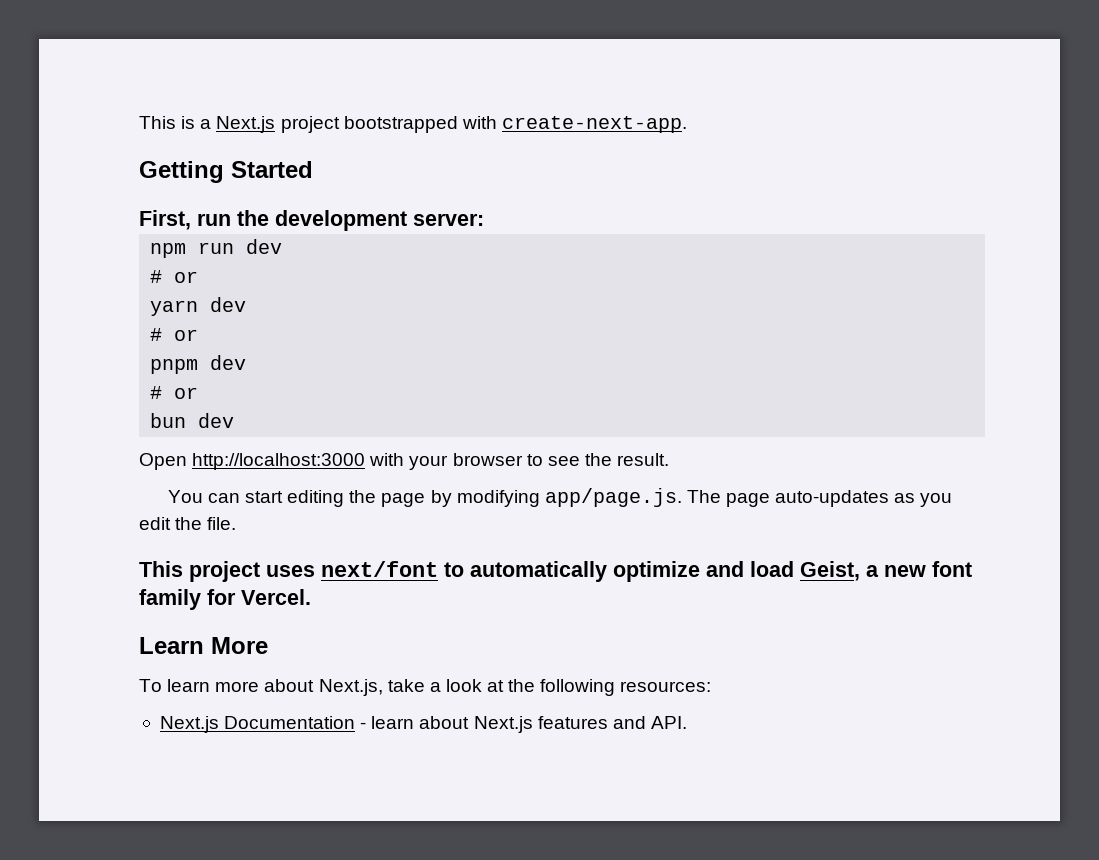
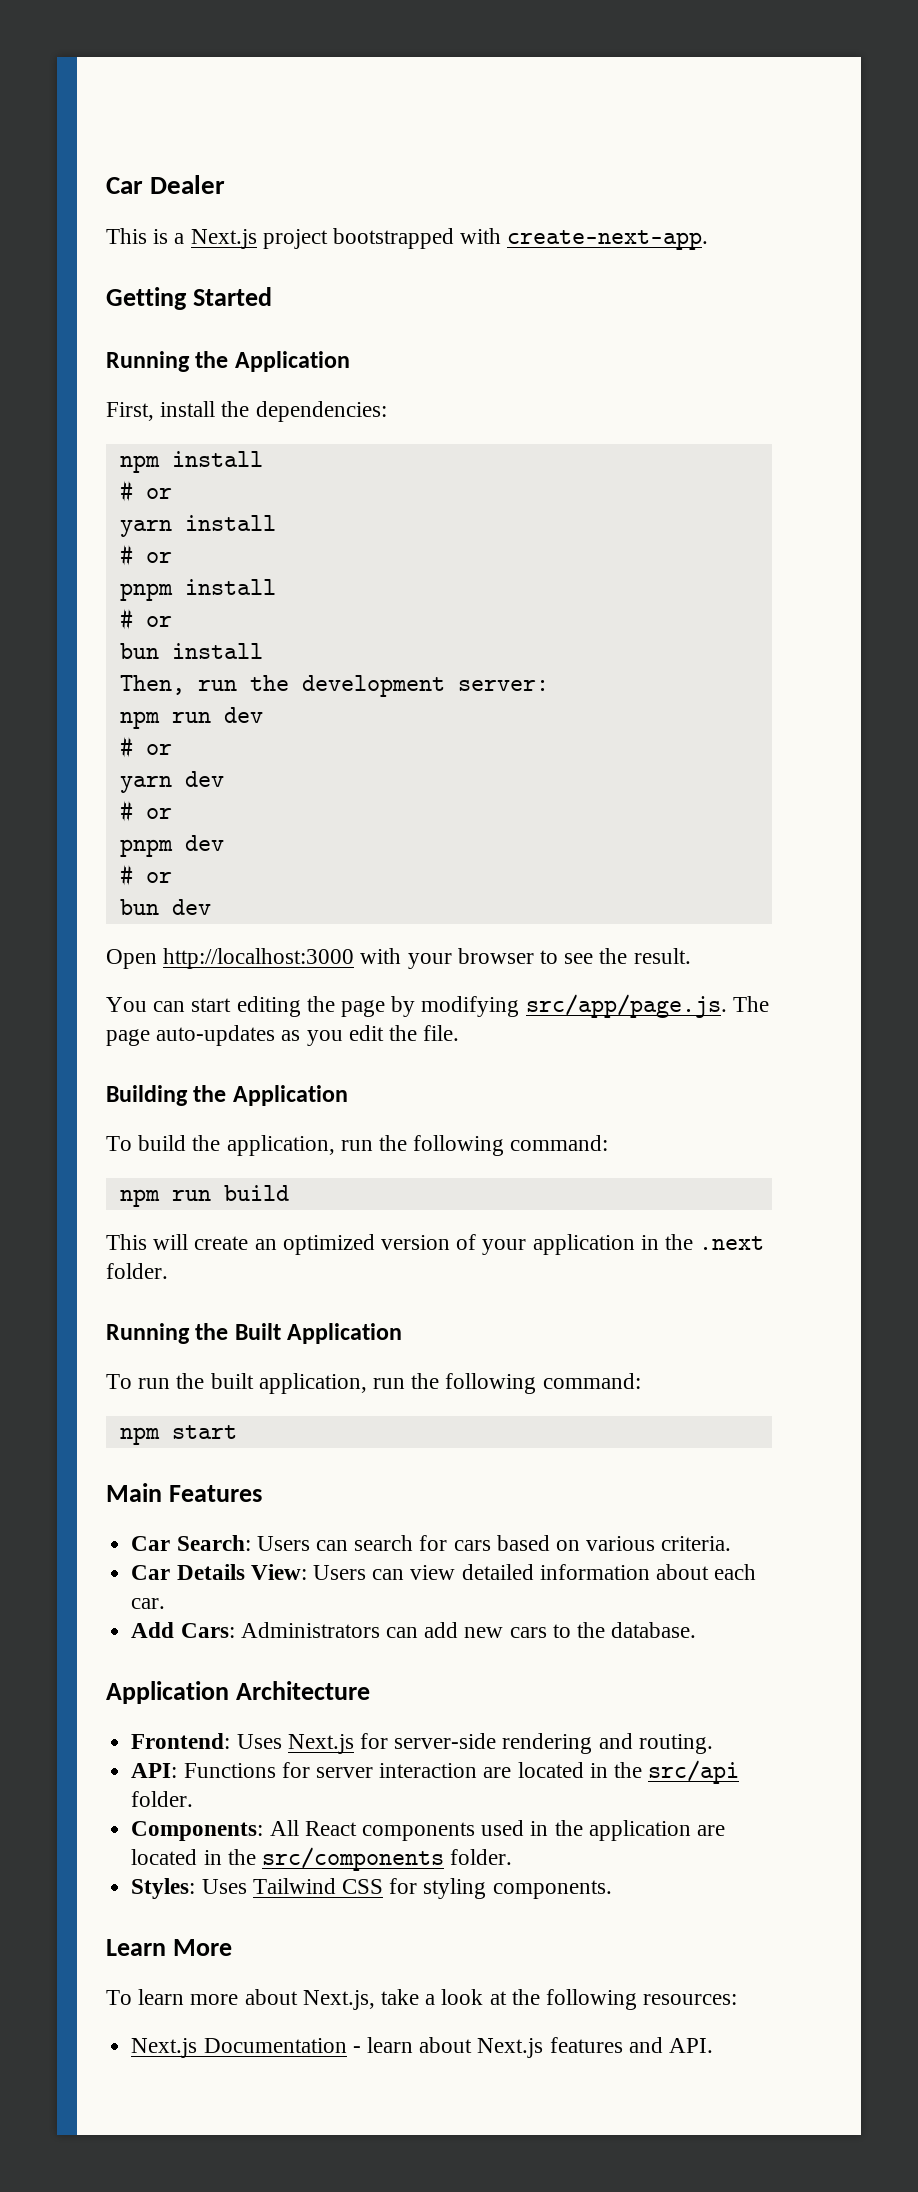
+ Car Dealer
- First, run the development server:
+ Running the Application
+ First, install the dependencies:
+ npm install
+ # or
+ yarn install
+ # or
+ pnpm install
+ # or
+ bun install
+ Then, run the development server:
- You can start editing the page by modifying app/page.js. The page auto-updates as you edit the file.
+ You can start editing the page by modifying src/app/page.js. The page auto-updates as you edit the file.
- This project uses next/font to automatically optimize and load Geist, a new font family for Vercel.
+ Building the Application
+ To build the application, run the following command:
+ npm run build
+ This will create an optimized version of your application in the .next folder.
+ Running the Built Application
+ To run the built application, run the following command:
+ npm start
+ Main Features
+ Car Search: Users can search for cars based on various criteria.
+ Car Details View: Users can view detailed information about each car.
+ Add Cars: Administrators can add new cars to the database.
+ Application Architecture
+ Frontend: Uses Next.js for server-side rendering and routing.
+ API: Functions for server interaction are located in the src/api folder.
+ Components: All React components used in the application are located in the src/components folder.
+ Styles: Uses Tailwind CSS for styling components.

